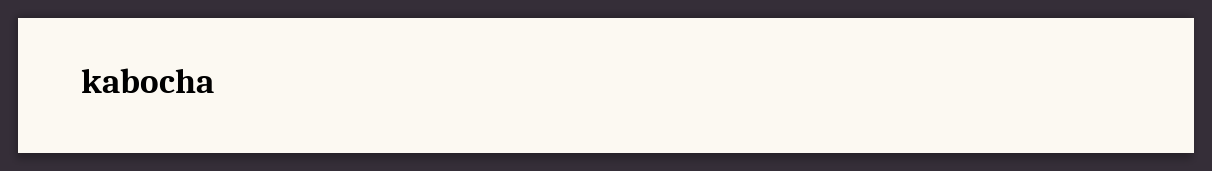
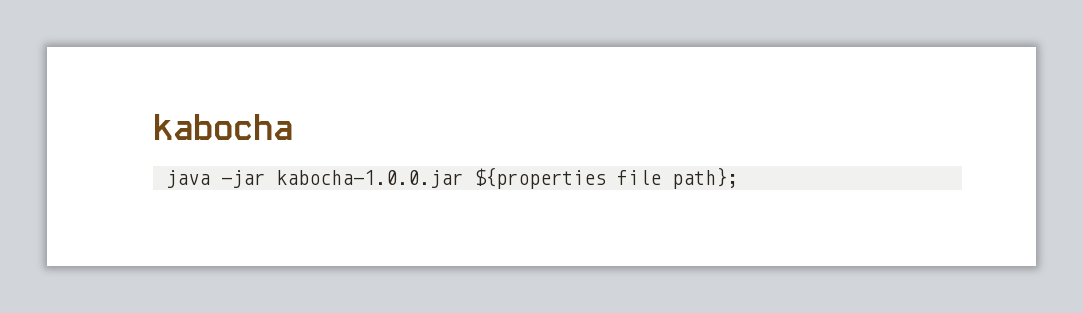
+ java -jar kabocha-1.0.0.jar ${properties file path};

